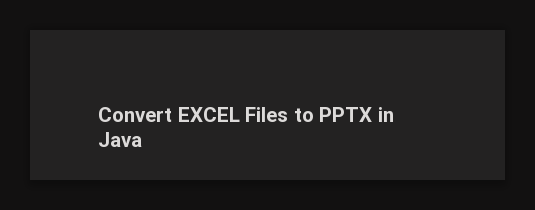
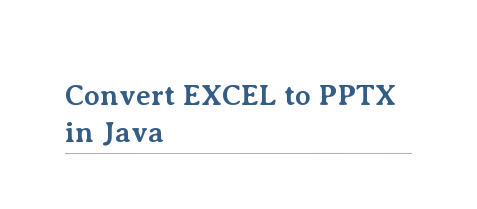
- Convert EXCEL Files to PPTX in Java
+ Convert EXCEL to PPTX in Java

